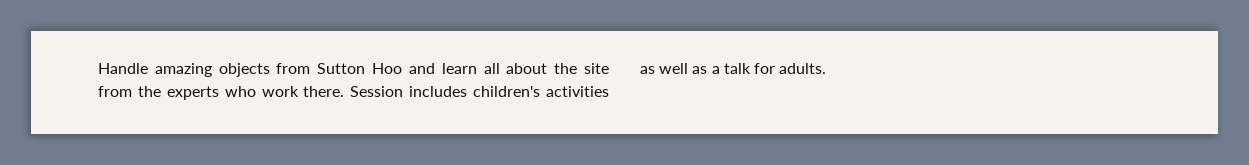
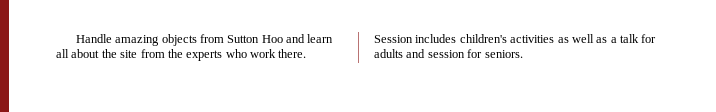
- Session includes children's activities as well as a talk for adults.
+ Session includes children's activities as well as a talk for adults and session for seniors.

